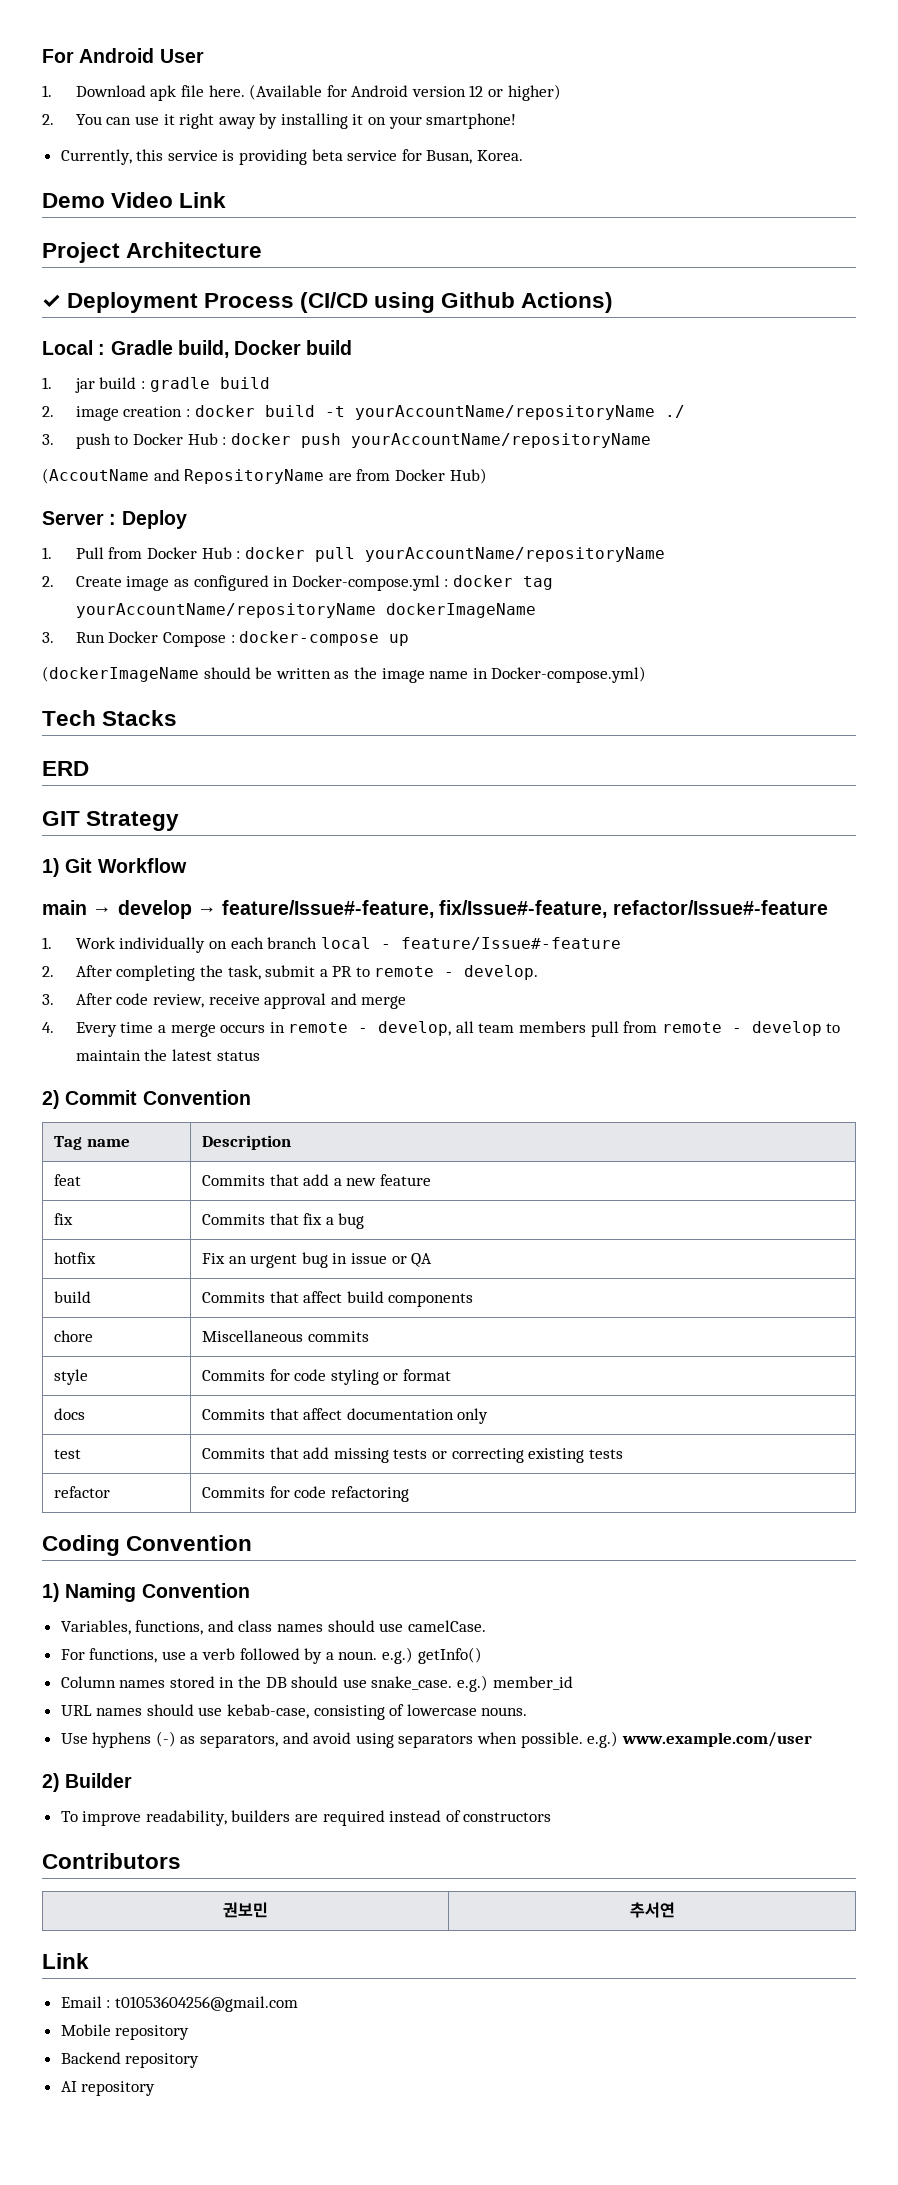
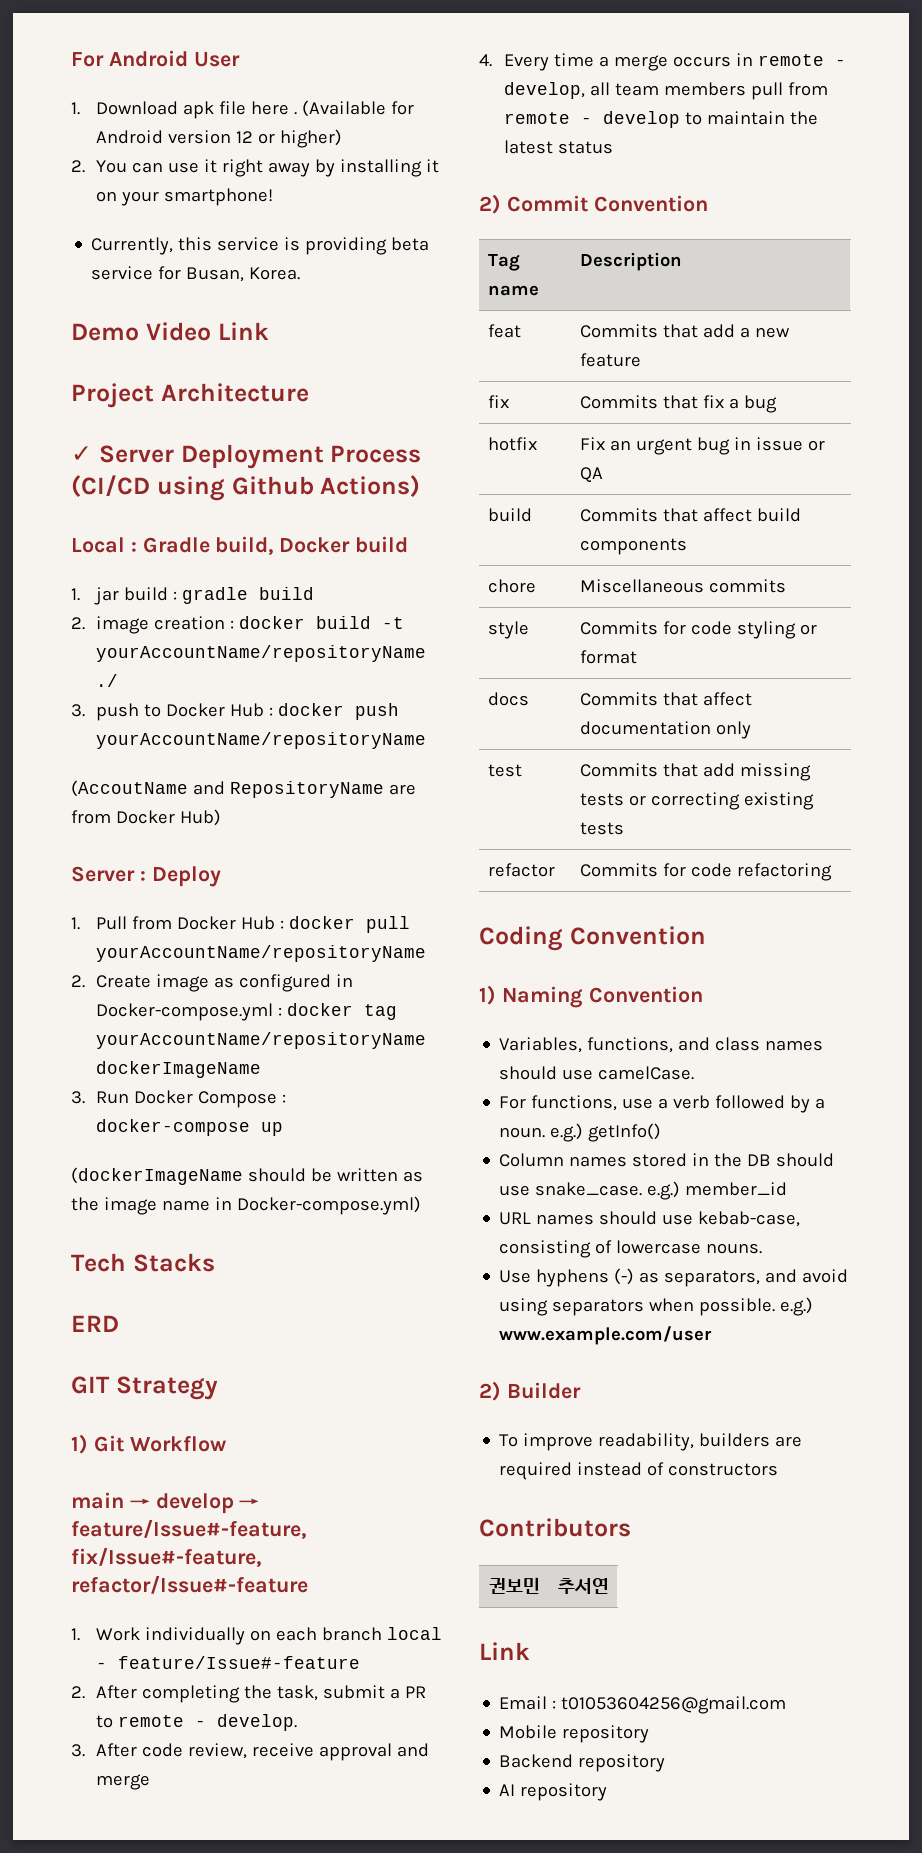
- 1. Download apk file here.
+ 1. Download apk file here .
- ✓ Deployment Process (CI/CD using Github Actions)
+ ✓ Server Deployment Process (CI/CD using Github Actions)

